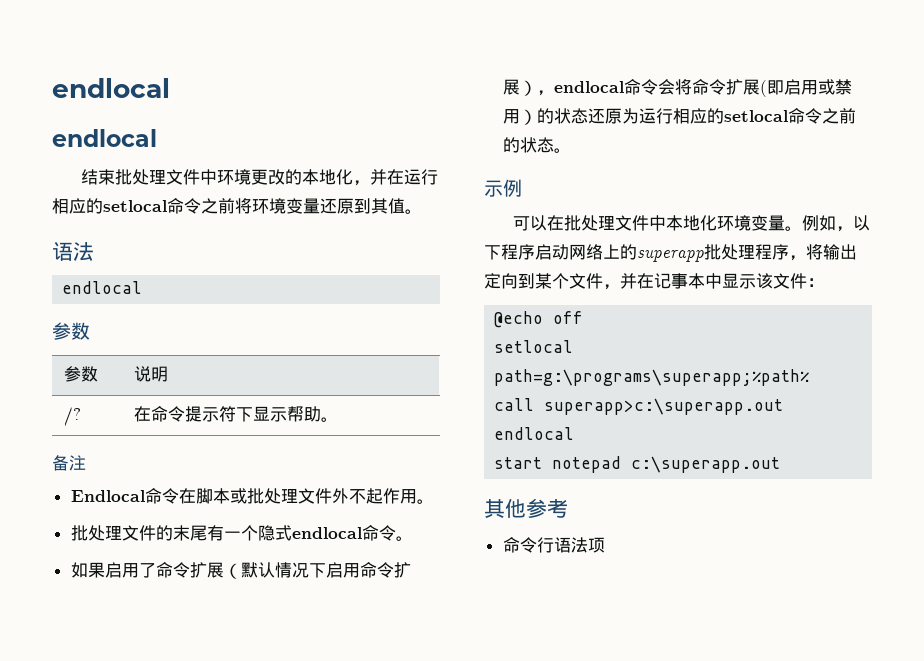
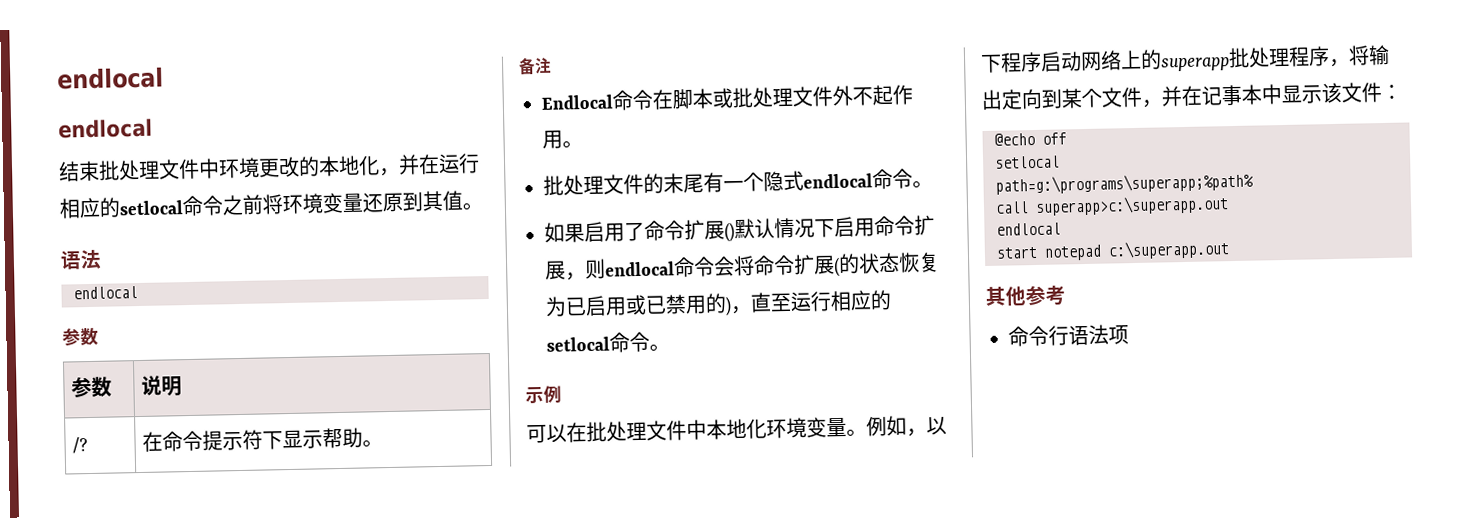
- 如果启用了命令扩展（默认情况下启用命令扩展），endlocal命令会将命令扩展(即启用或禁用）的状态还原为运行相应的setlocal命令之前的状态。
+ 如果启用了命令扩展()默认情况下启用命令扩展，则endlocal命令会将命令扩展(的状态恢复为已启用或已禁用的)，直至运行相应的setlocal命令。

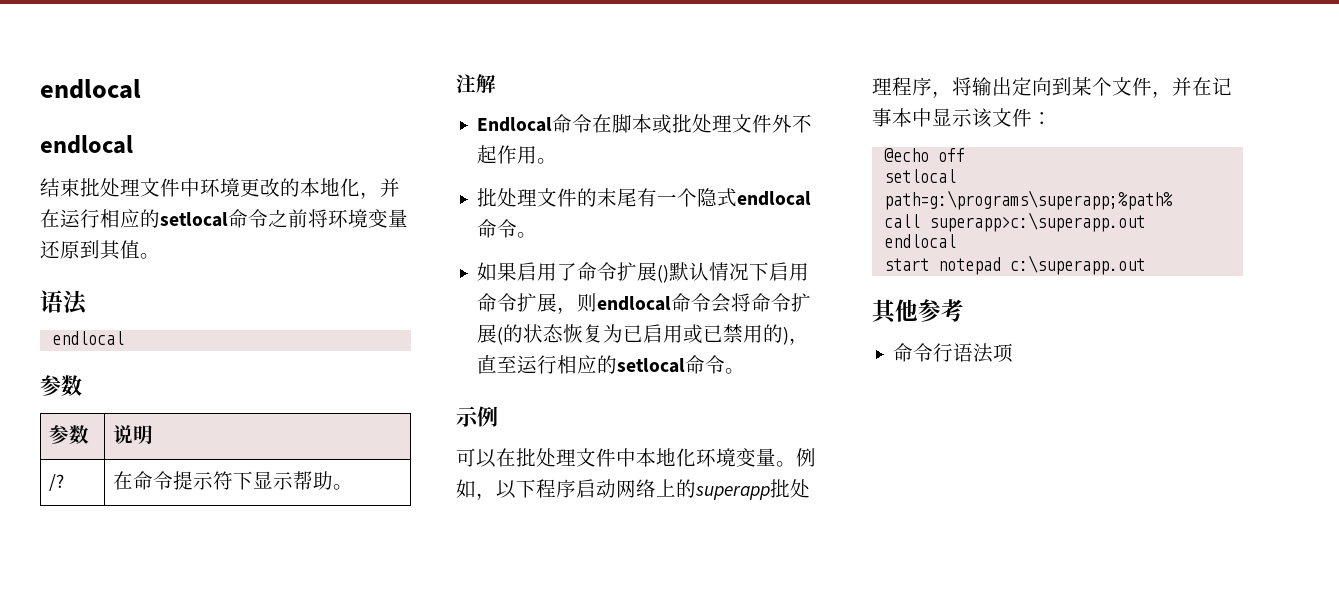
- 备注
+ 注解

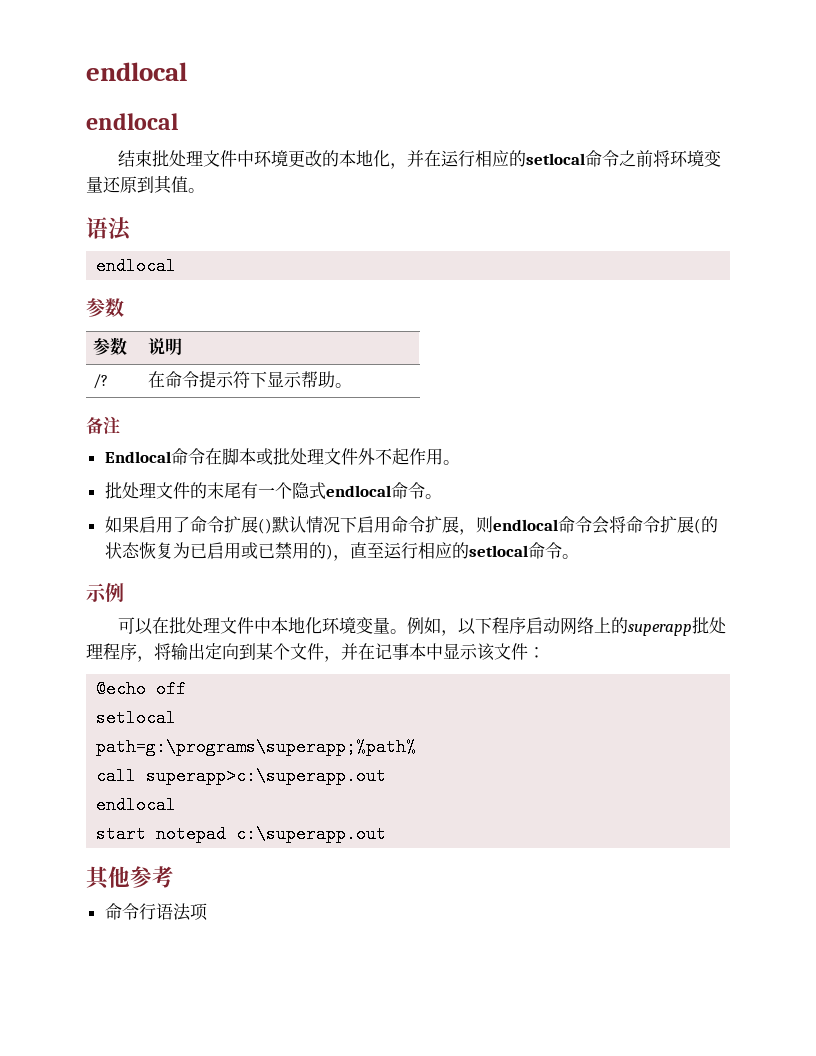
- 注解
+ 备注

